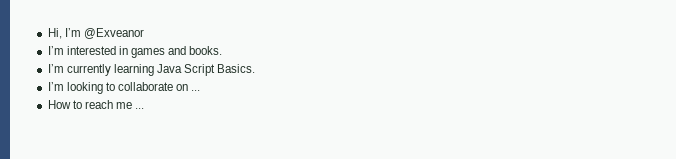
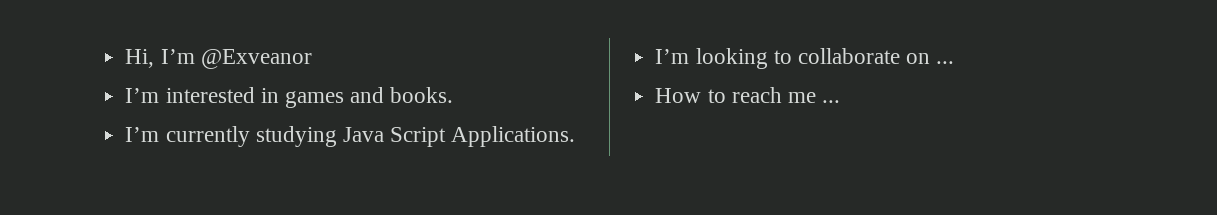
- I’m currently learning Java Script Basics.
+ I’m currently studying Java Script Applications.

